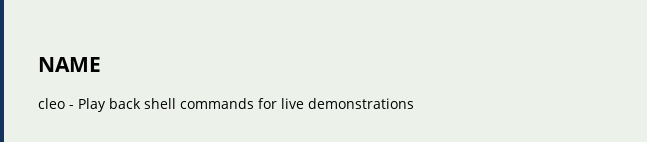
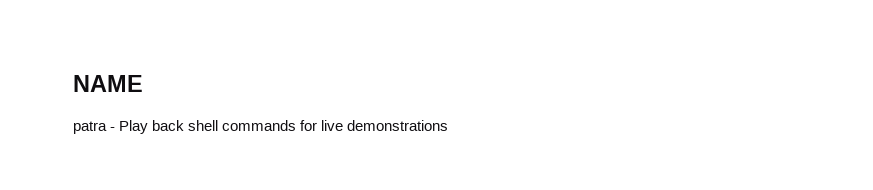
- cleo - Play back shell commands for live demonstrations
+ patra - Play back shell commands for live demonstrations

